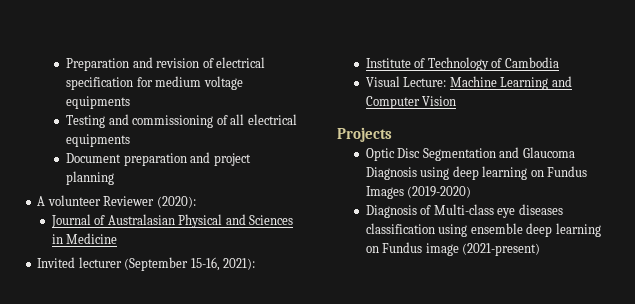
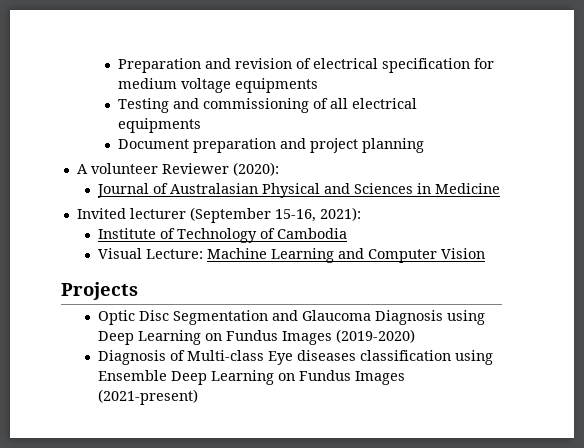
- Optic Disc Segmentation and Glaucoma Diagnosis using deep learning on Fundus Images (2019-2020)
+ Optic Disc Segmentation and Glaucoma Diagnosis using Deep Learning on Fundus Images (2019-2020)
- Diagnosis of Multi-class eye diseases classification using ensemble deep learning on Fundus image (2021-present)
+ Diagnosis of Multi-class Eye diseases classification using Ensemble Deep Learning on Fundus Images (2021-present)

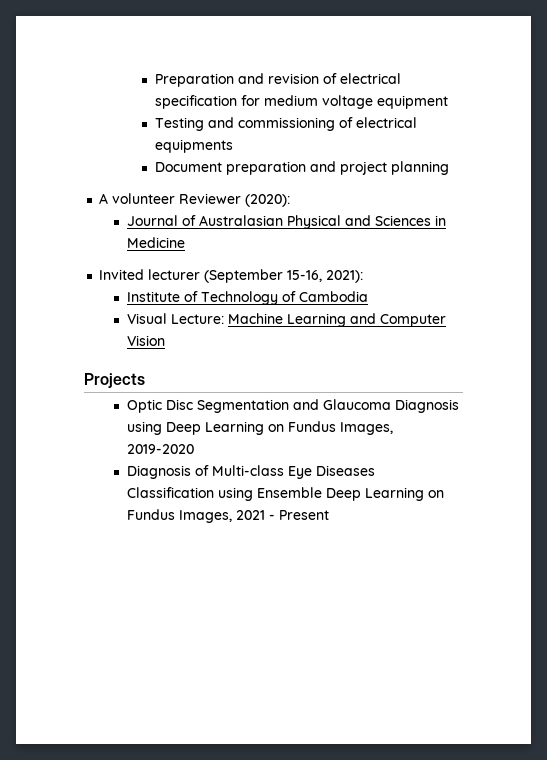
- Preparation and revision of electrical specification for medium voltage equipments
+ Preparation and revision of electrical specification for medium voltage equipment
- Testing and commissioning of all electrical equipments
+ Testing and commissioning of electrical equipments
- Optic Disc Segmentation and Glaucoma Diagnosis using Deep Learning on Fundus Images (2019-2020)
+ Optic Disc Segmentation and Glaucoma Diagnosis using Deep Learning on Fundus Images, 2019-2020
- Diagnosis of Multi-class Eye diseases classification using Ensemble Deep Learning on Fundus Images (2021-present)
+ Diagnosis of Multi-class Eye Diseases Classification using Ensemble Deep Learning on Fundus Images, 2021 - Present

